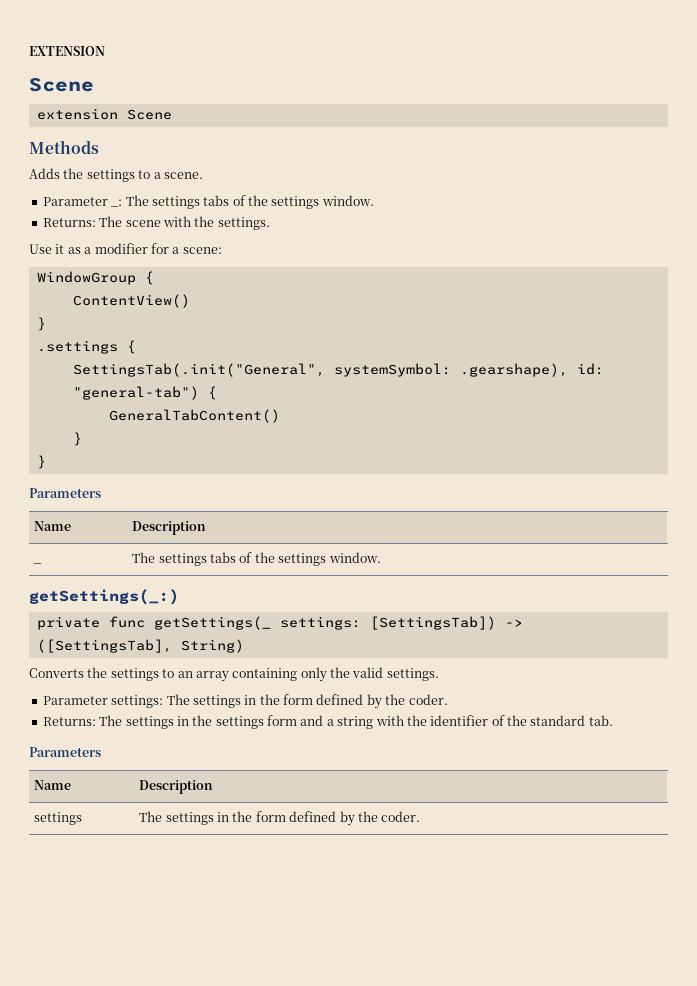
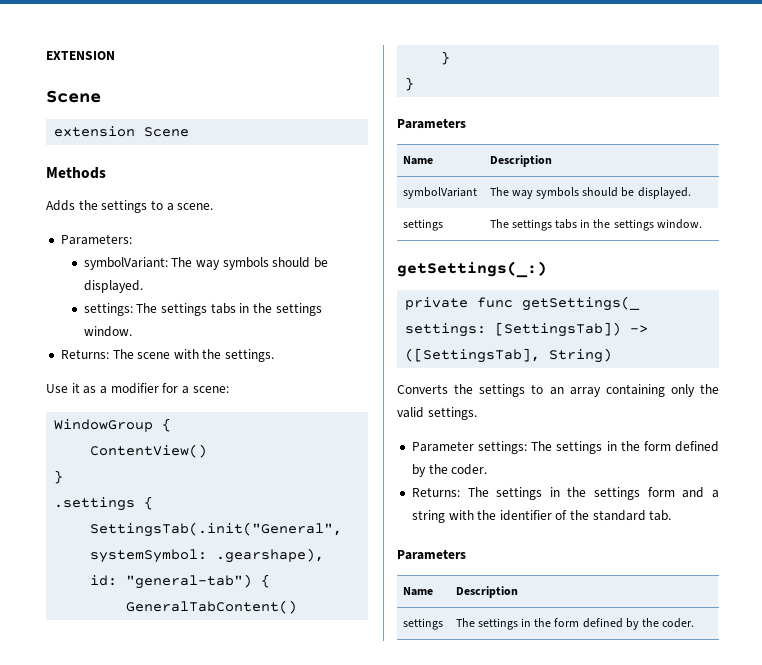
- Parameter _: The settings tabs of the settings window.
+ Parameters:
+ symbolVariant: The way symbols should be displayed.
+ settings: The settings tabs in the settings window.
- _ | The settings tabs of the settings window.
+ symbolVariant | The way symbols should be displayed.
+ settings | The settings tabs in the settings window.

